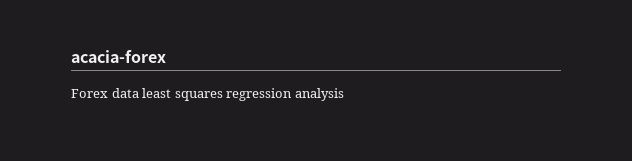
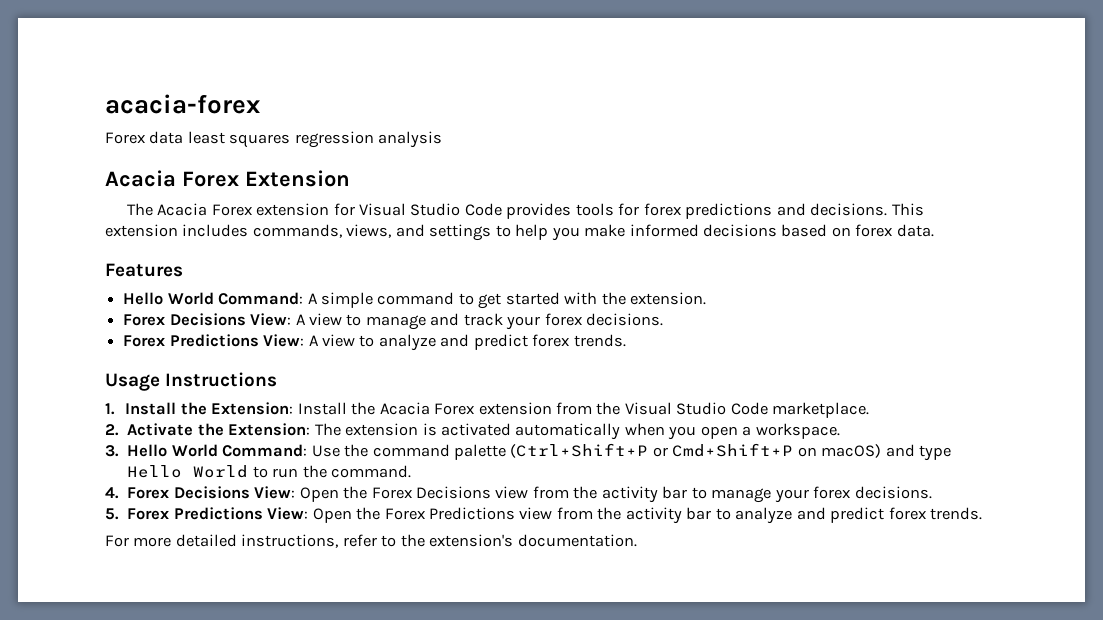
+ Acacia Forex Extension
+ The Acacia Forex extension for Visual Studio Code provides tools for forex predictions and decisions. This extension includes commands, views, and settings to help you make informed decisions based on forex data.
+ Features
+ Hello World Command: A simple command to get started with the extension.
+ Forex Decisions View: A view to manage and track your forex decisions.
+ Forex Predictions View: A view to analyze and predict forex trends.
+ Usage Instructions
+ 1. Install the Extension: Install the Acacia Forex extension from the Visual Studio Code marketplace.
+ 2. Activate the Extension: The extension is activated automatically when you open a workspace.
+ 3. Hello World Command: Use the command palette (Ctrl+Shift+P or Cmd+Shift+P on macOS) and type Hello World to run the command.
+ 4. Forex Decisions View: Open the Forex Decisions view from the activity bar to manage your forex decisions.
+ 5. Forex Predictions View: Open the Forex Predictions view from the activity bar to analyze and predict forex trends.
+ For more detailed instructions, refer to the extension's documentation.

